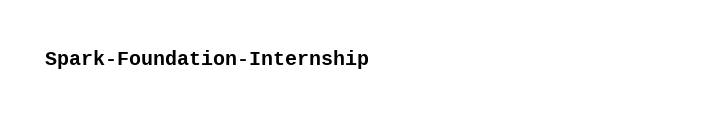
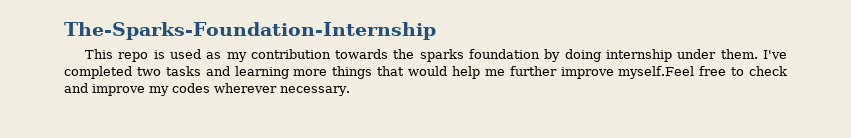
- Spark-Foundation-Internship
+ The-Sparks-Foundation-Internship
+ This repo is used as my contribution towards the sparks foundation by doing internship under them. I've completed two tasks and learning more things that would help me further improve myself.Feel free to check and improve my codes wherever necessary.

